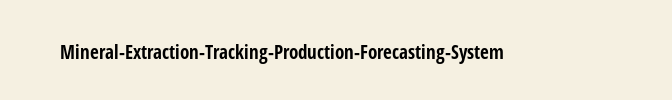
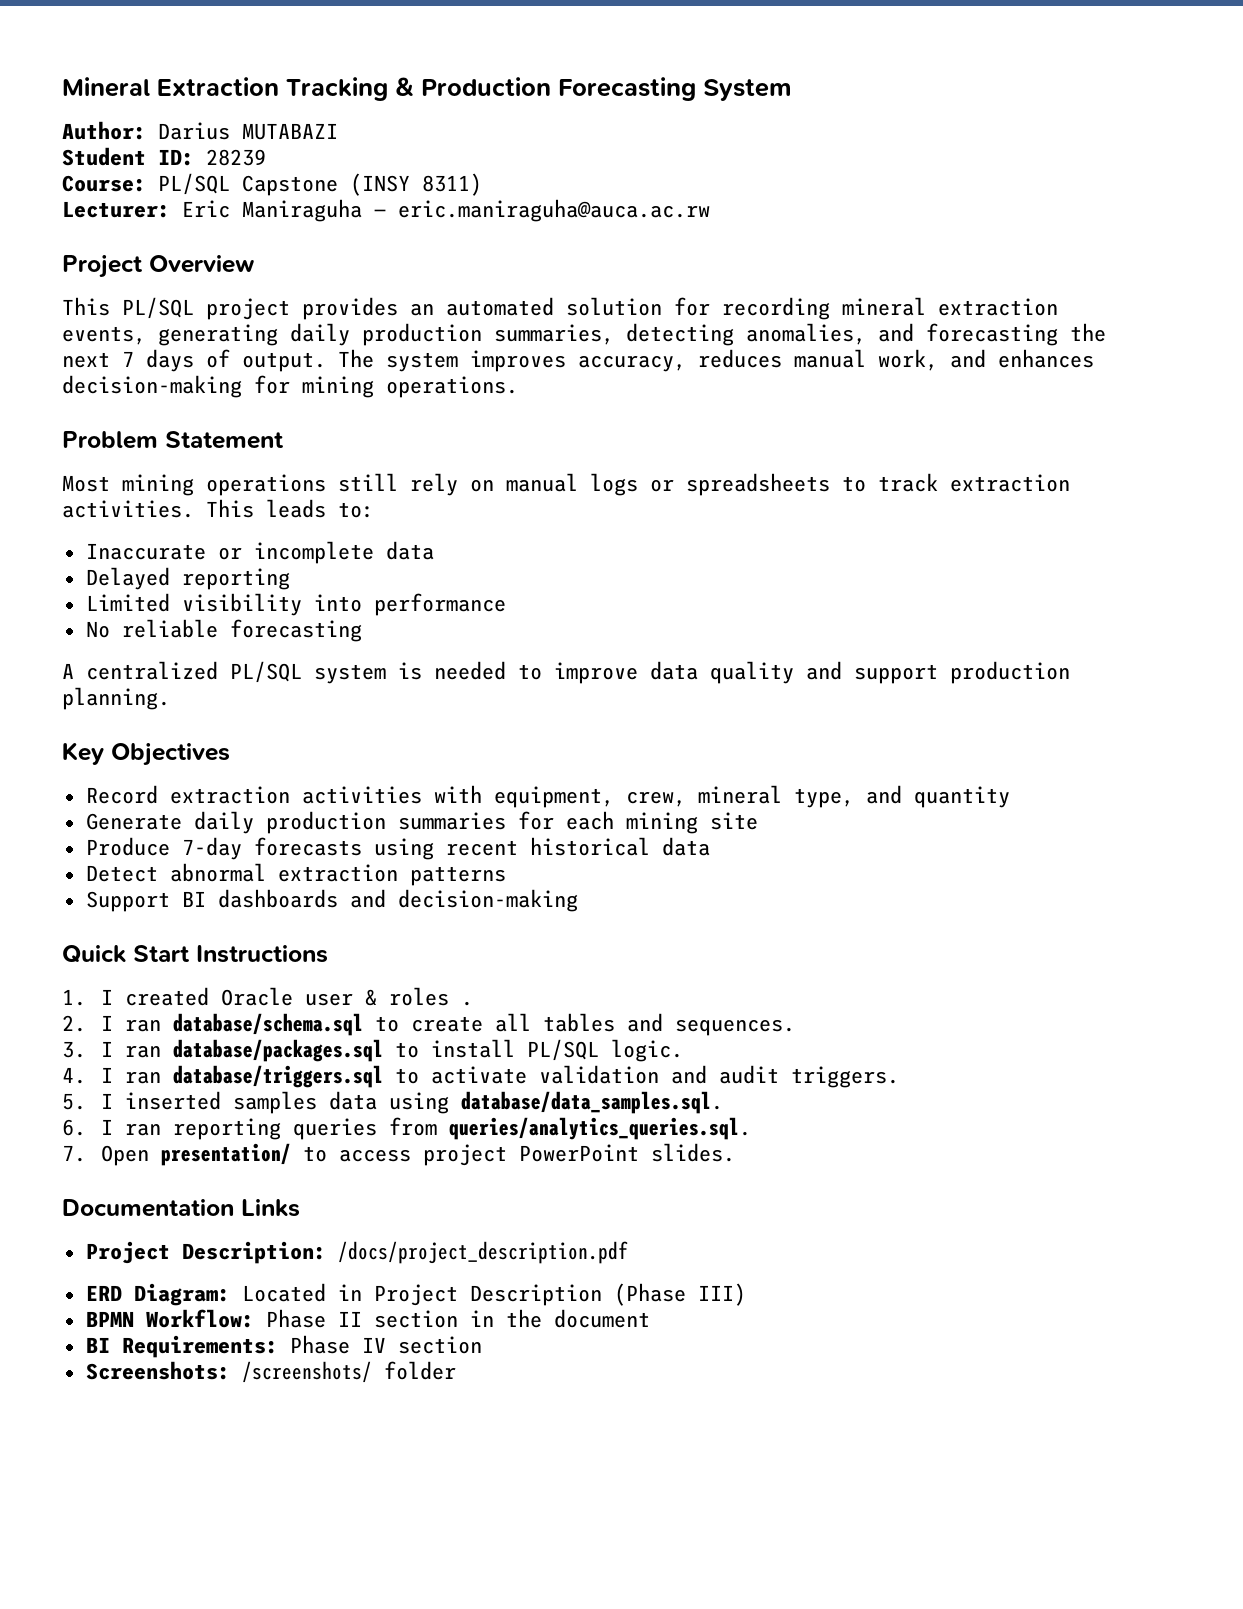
- Mineral-Extraction-Tracking-Production-Forecasting-System
+ Mineral Extraction Tracking & Production Forecasting System
+ Author: Darius MUTABAZI
+ Student ID: 28239
+ Course: PL/SQL Capstone (INSY 8311)
+ Lecturer: Eric Maniraguha — eric.maniraguha@auca.ac.rw
+ Project Overview
+ This PL/SQL project provides an automated solution for recording mineral extraction events, generating daily production summaries, detecting anomalies, and forecasting the next 7 days of output. The system improves accuracy, reduces manual work, and enhances decision-making for mining operations.
+ Problem Statement
+ Most mining operations still rely on manual logs or spreadsheets to track extraction activities. This leads to:
+ Inaccurate or incomplete data
+ Delayed reporting
+ Limited visibility into performance
+ No reliable forecasting
+ A centralized PL/SQL system is needed to improve data quality and support production planning.
+ Key Objectives
+ Record extraction activities with equipment, crew, mineral type, and quantity
+ Generate daily production summaries for each mining site
+ Produce 7-day forecasts using recent historical data
+ Detect abnormal extraction patterns
+ Support BI dashboards and decision-making
+ Quick Start Instructions
+ 1. I created Oracle user & roles .
+ 2. I ran database/schema.sql to create all tables and sequences.
+ 3. I ran database/packages.sql to install PL/SQL logic.
+ 4. I ran database/triggers.sql to activate validation and audit triggers.
+ 5. I inserted samples data using database/data_samples.sql.
+ 6. I ran reporting queries from queries/analytics_queries.sql.
+ 7. Open presentation/ to access project PowerPoint slides.
+ Documentation Links
+ Project Description: /docs/project_description.pdf
+ ERD Diagram: Located in Project Description (Phase III)
+ BPMN Workflow: Phase II section in the document
+ BI Requirements: Phase IV section
+ Screenshots: /screenshots/ folder

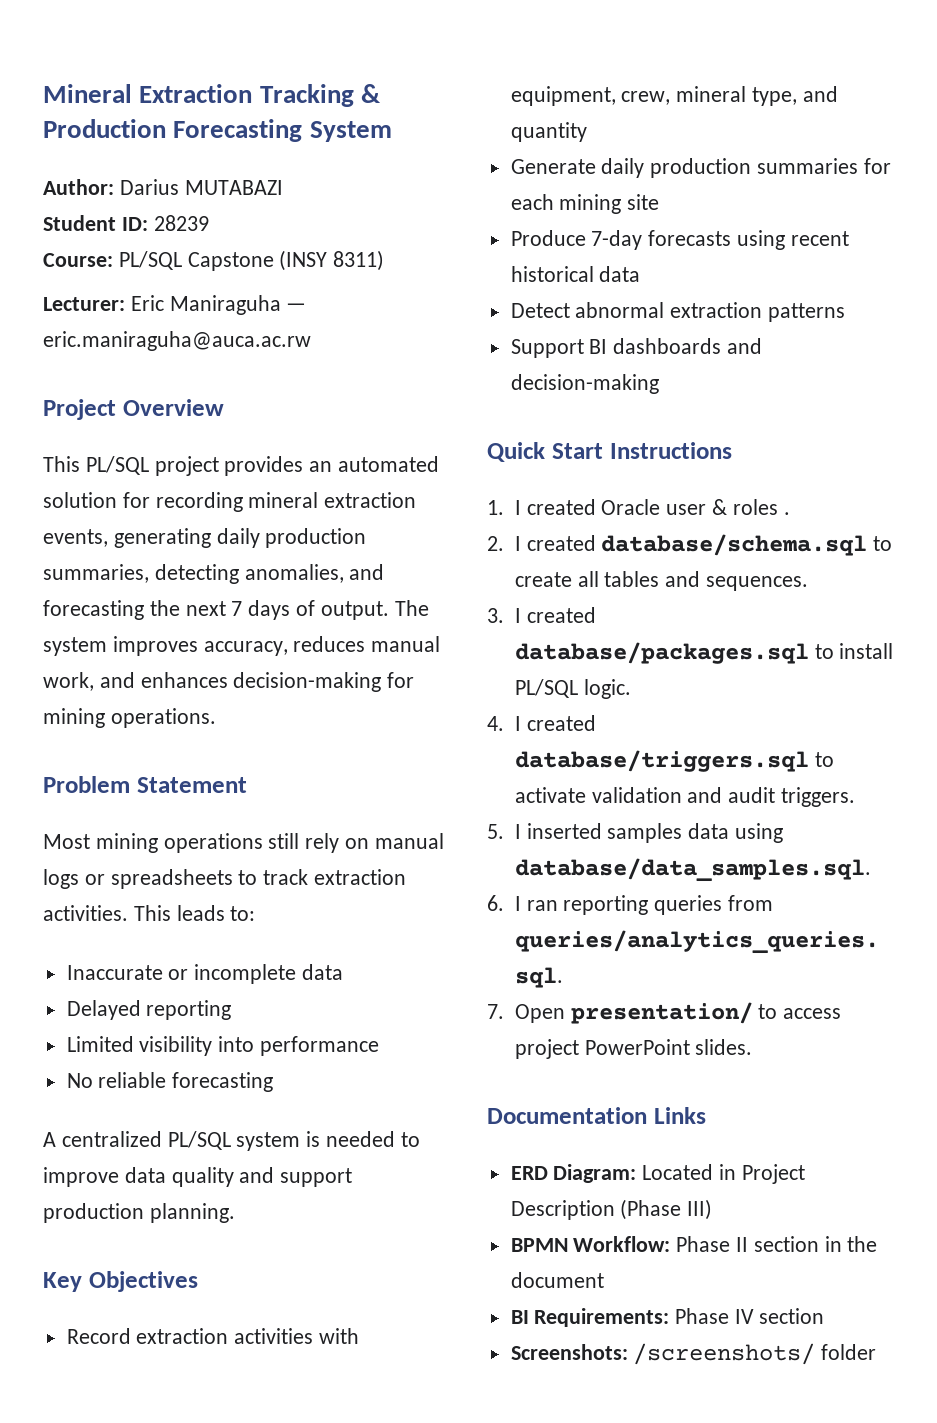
- 2. I ran database/schema.sql to create all tables and sequences.
+ 2. I created database/schema.sql to create all tables and sequences.
- 3. I ran database/packages.sql to install PL/SQL logic.
+ 3. I created database/packages.sql to install PL/SQL logic.
- 4. I ran database/triggers.sql to activate validation and audit triggers.
+ 4. I created database/triggers.sql to activate validation and audit triggers.
- Project Description: /docs/project_description.pdf

